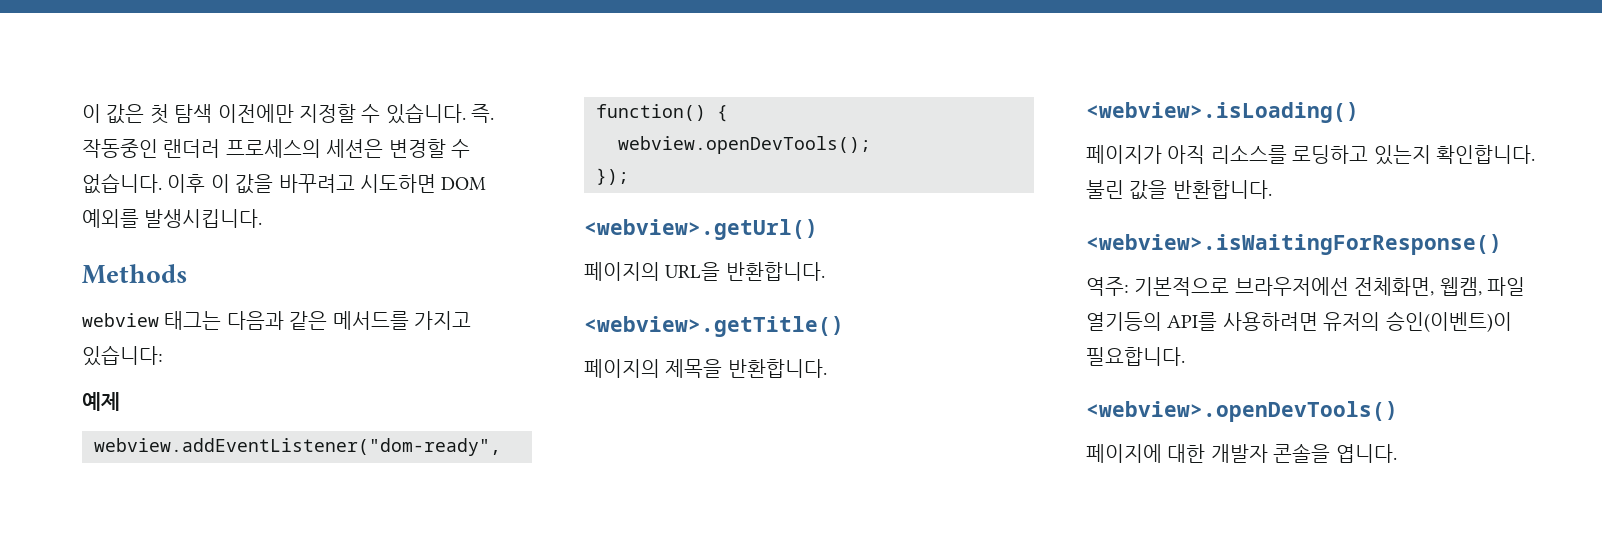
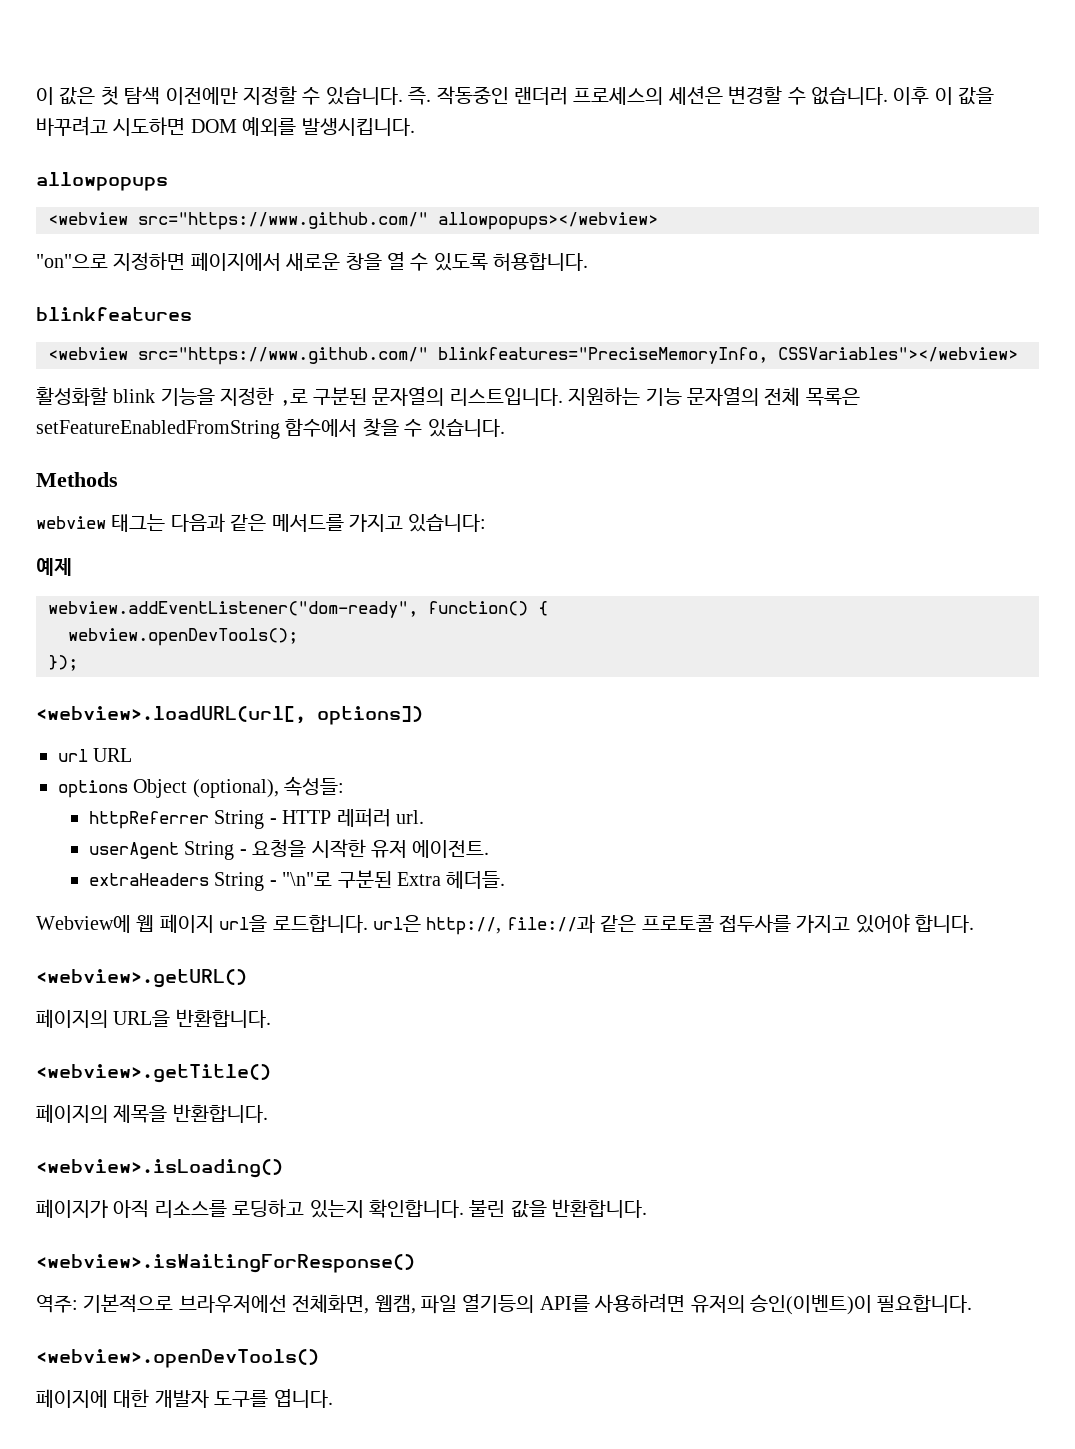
+ allowpopups
+ <webview src="https://www.github.com/" allowpopups></webview>
+ "on"으로 지정하면 페이지에서 새로운 창을 열 수 있도록 허용합니다.
+ blinkfeatures
+ <webview src="https://www.github.com/" blinkfeatures="PreciseMemoryInfo, CSSVariables"></webview>
+ 활성화할 blink 기능을 지정한 ,로 구분된 문자열의 리스트입니다. 지원하는 기능 문자열의 전체 목록은 setFeatureEnabledFromString 함수에서 찾을 수 있습니다.
- <webview>.getUrl()
+ <webview>.loadURL(url[, options])
+ url URL
+ options Object (optional), 속성들:
+ httpReferrer String - HTTP 레퍼러 url.
+ userAgent String - 요청을 시작한 유저 에이전트.
+ extraHeaders String - "\n"로 구분된 Extra 헤더들.
+ Webview에 웹 페이지 url을 로드합니다. url은 http://, file://과 같은 프로토콜 접두사를 가지고 있어야 합니다.
+ <webview>.getURL()
- 페이지에 대한 개발자 콘솔을 엽니다.
+ 페이지에 대한 개발자 도구를 엽니다.

